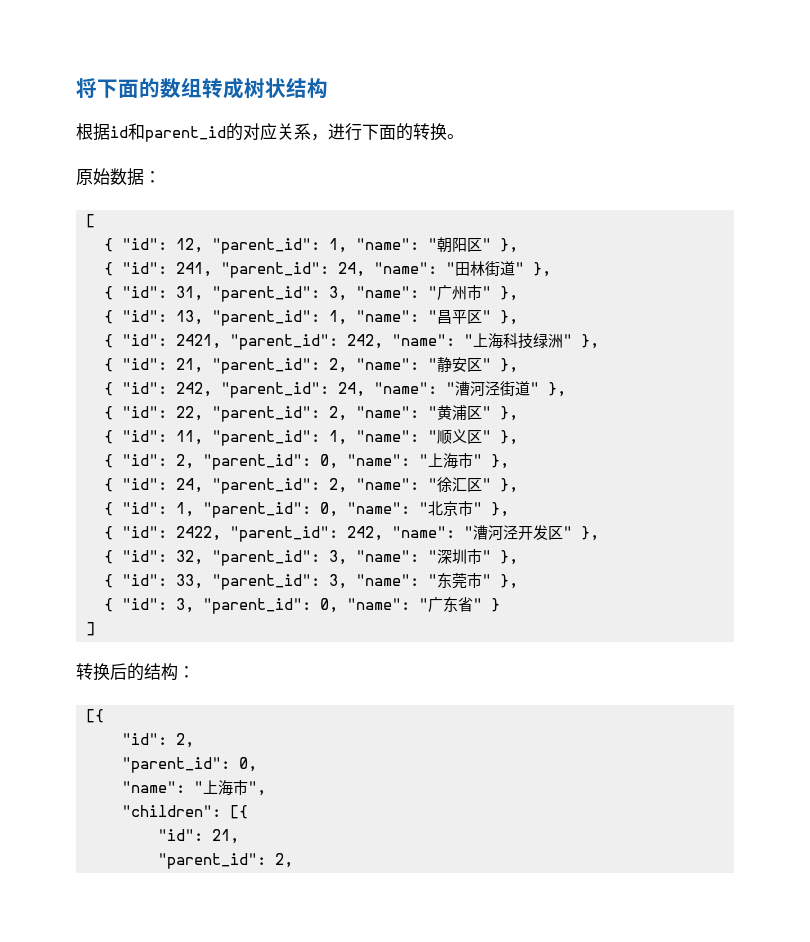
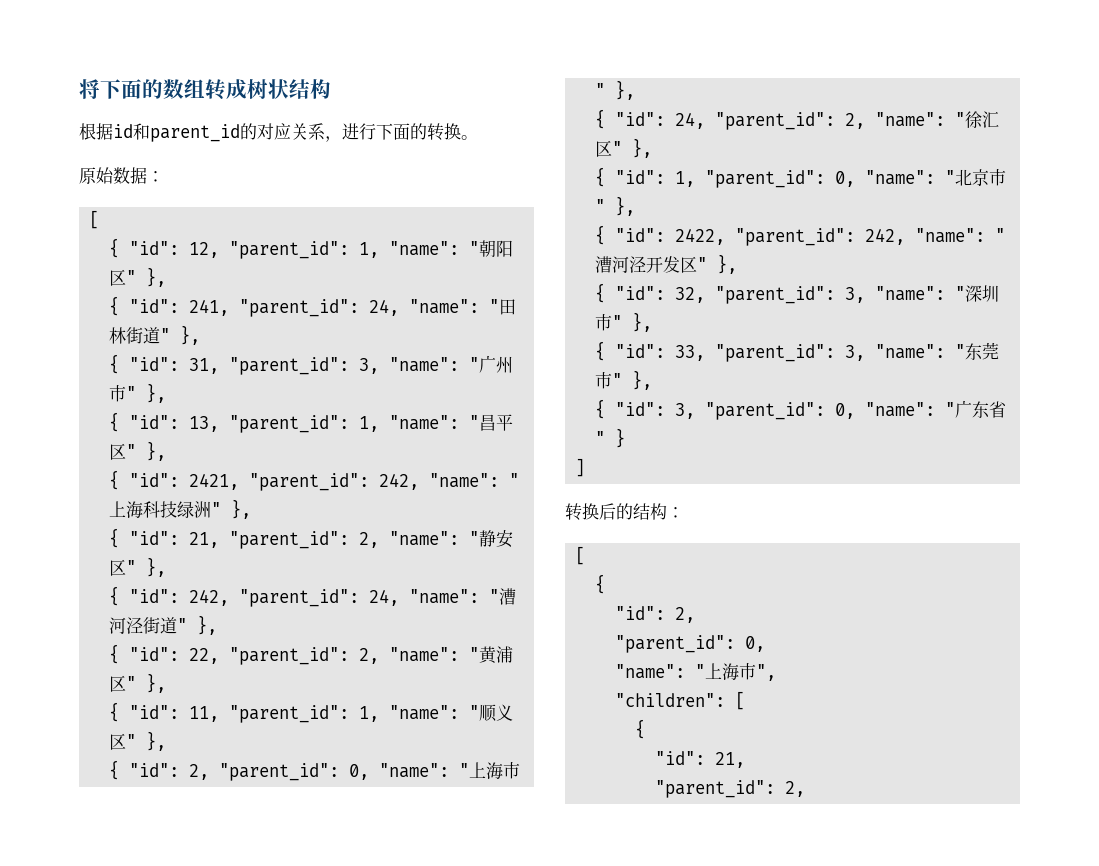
  转换后的结构：
- [{
+ [
+ {
- "children": [{
+ "children": [
+ {

